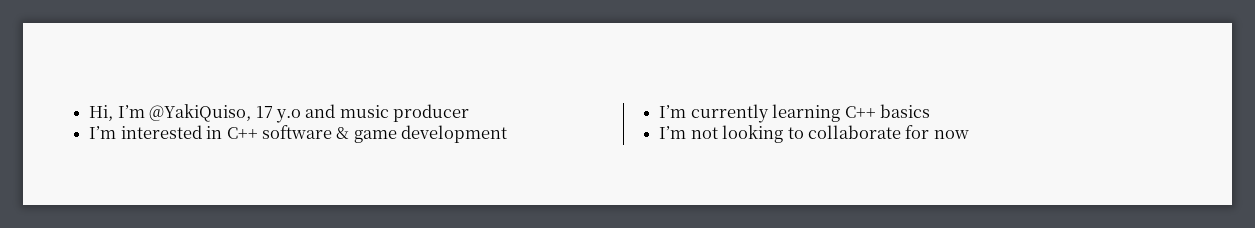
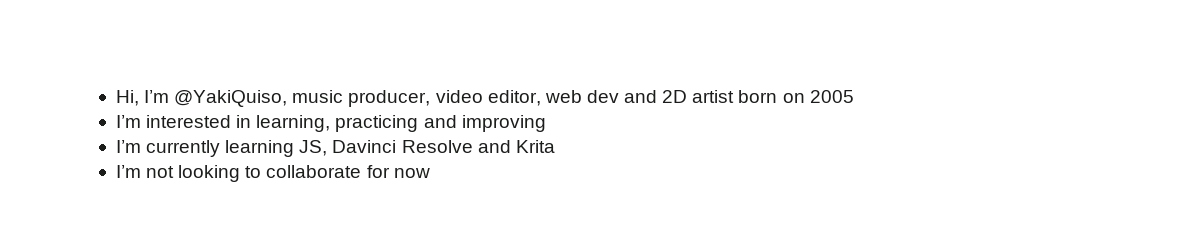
- Hi, I’m @YakiQuiso, 17 y.o and music producer
- I’m interested in C++ software & game development
- I’m currently learning C++ basics
+ Hi, I’m @YakiQuiso, music producer, video editor, web dev and 2D artist born on 2005
+ I’m interested in learning, practicing and improving
+ I’m currently learning JS, Davinci Resolve and Krita

